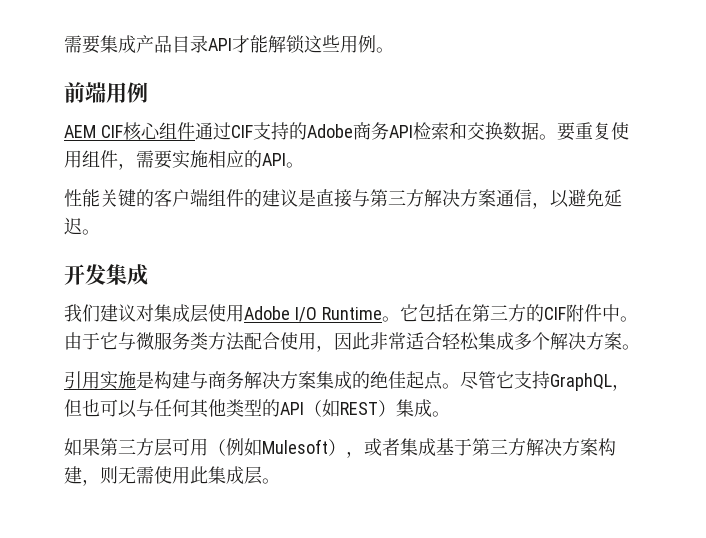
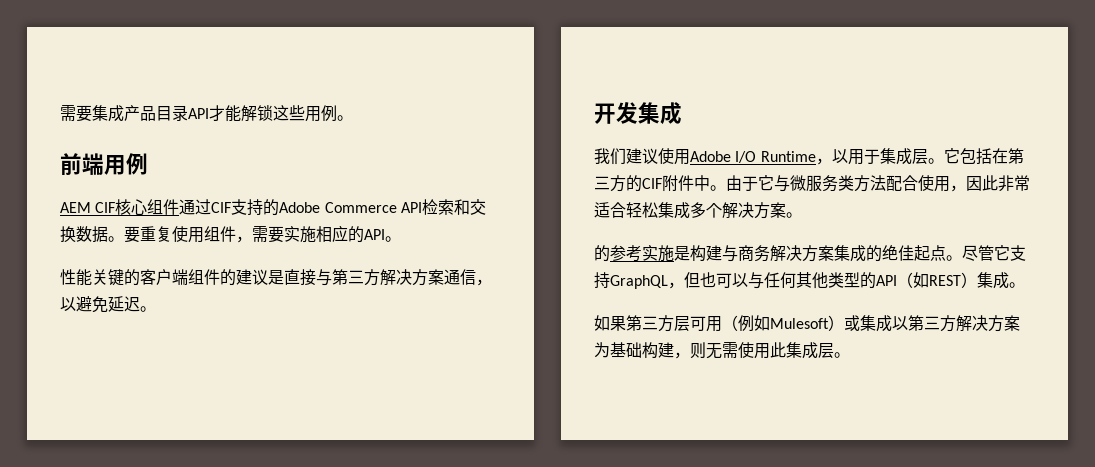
- AEM CIF核心组件通过CIF支持的Adobe商务API检索和交换数据。
+ AEM CIF核心组件通过CIF支持的Adobe Commerce API检索和交换数据。
- 我们建议对集成层使用Adobe I/O Runtime。
+ 我们建议使用Adobe I/O Runtime，以用于集成层。
- 引用实施是构建与商务解决方案集成的绝佳起点。
+ 的参考实施是构建与商务解决方案集成的绝佳起点。
- 如果第三方层可用（例如Mulesoft），或者集成基于第三方解决方案构建，则无需使用此集成层。
+ 如果第三方层可用（例如Mulesoft）或集成以第三方解决方案为基础构建，则无需使用此集成层。

